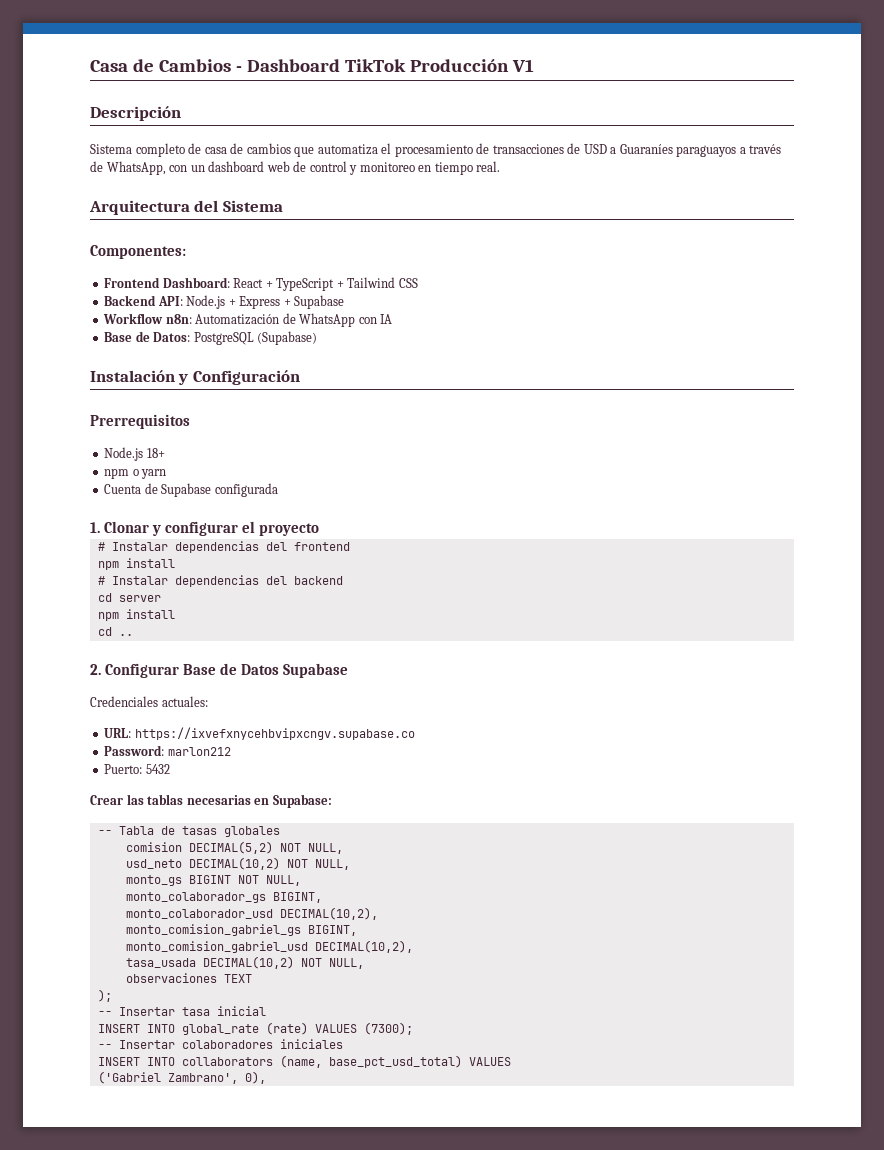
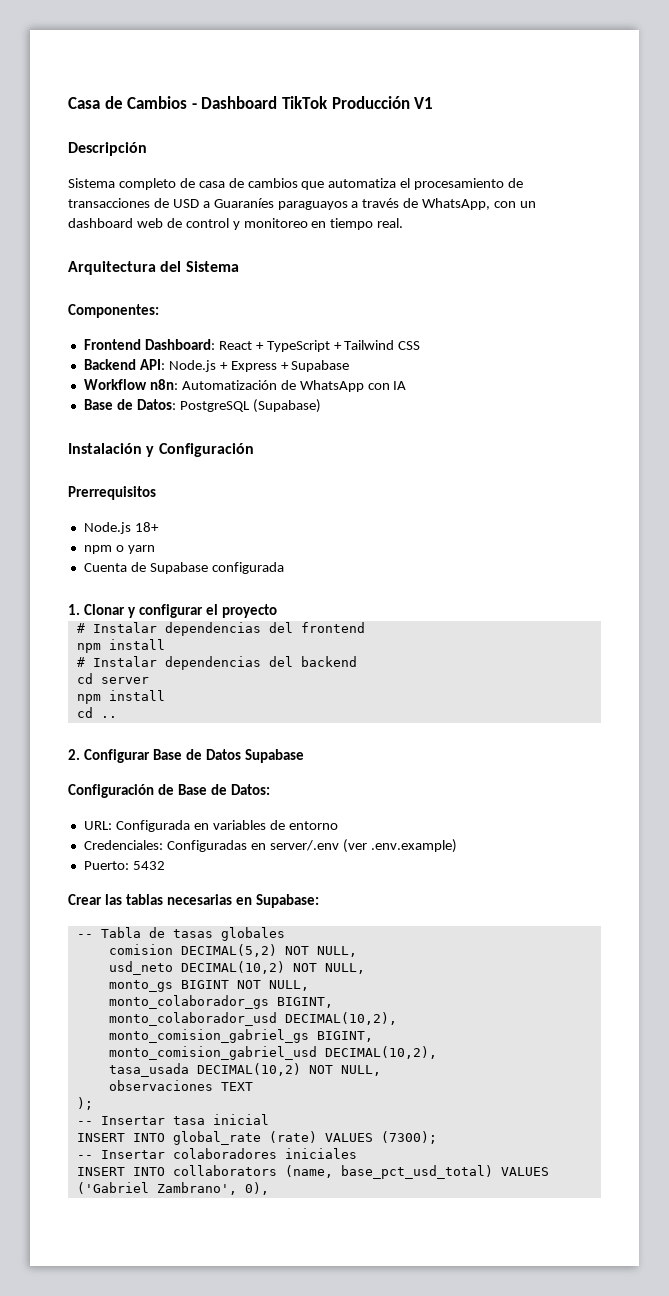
- Credenciales actuales:
- URL: https://ixvefxnycehbvipxcngv.supabase.co
- Password: marlon212
+ Configuración de Base de Datos:
+ URL: Configurada en variables de entorno
+ Credenciales: Configuradas en server/.env (ver .env.example)

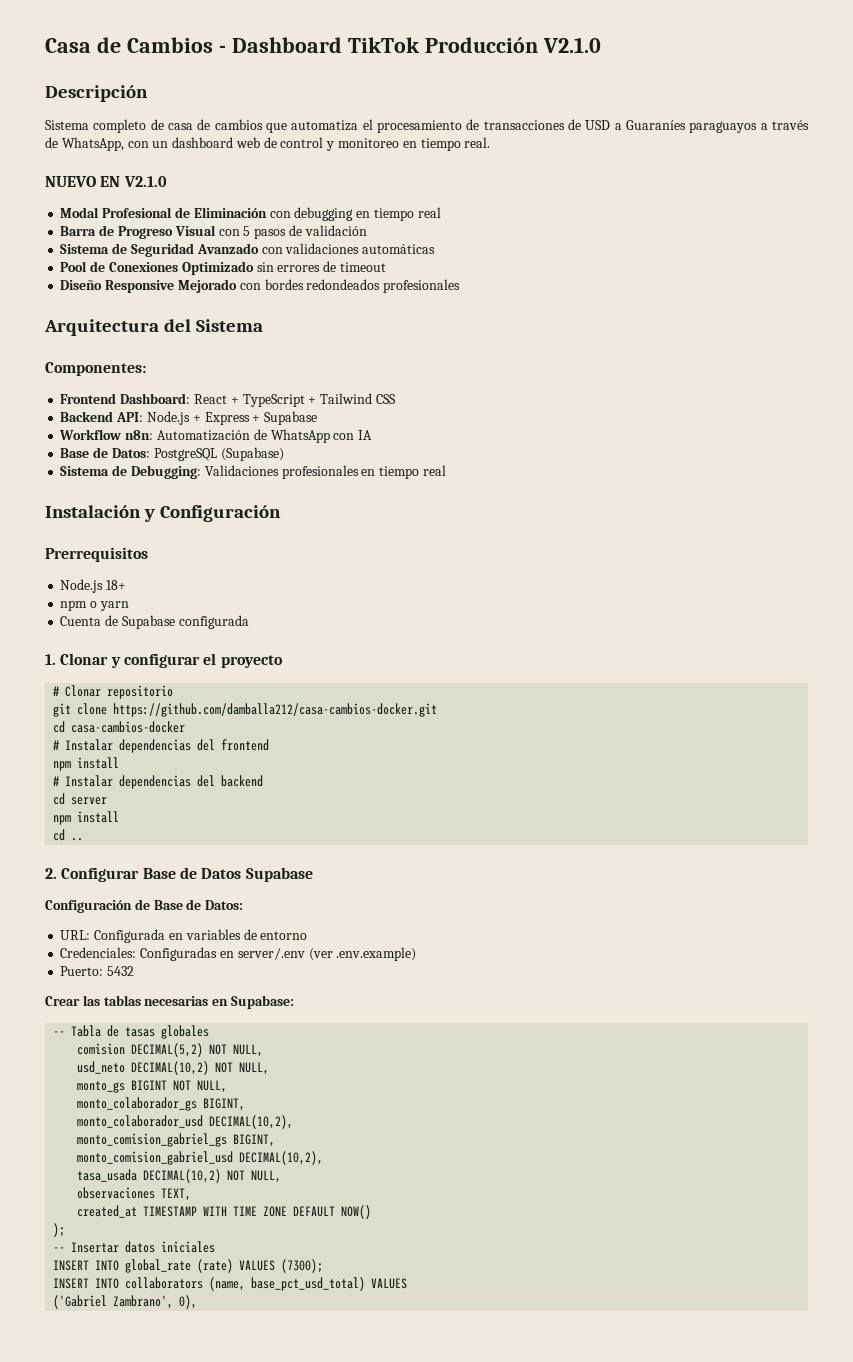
- Casa de Cambios - Dashboard TikTok Producción V1
+ Casa de Cambios - Dashboard TikTok Producción V2.1.0
+ NUEVO EN V2.1.0
+ Modal Profesional de Eliminación con debugging en tiempo real
+ Barra de Progreso Visual con 5 pasos de validación
+ Sistema de Seguridad Avanzado con validaciones automáticas
+ Pool de Conexiones Optimizado sin errores de timeout
+ Diseño Responsive Mejorado con bordes redondeados profesionales
+ Sistema de Debugging: Validaciones profesionales en tiempo real
+ # Clonar repositorio
+ git clone https://github.com/damballa212/casa-cambios-docker.git
+ cd casa-cambios-docker
- observaciones TEXT
+ observaciones TEXT,
+ created_at TIMESTAMP WITH TIME ZONE DEFAULT NOW()
- -- Insertar tasa inicial
+ -- Insertar datos iniciales
- -- Insertar colaboradores iniciales

